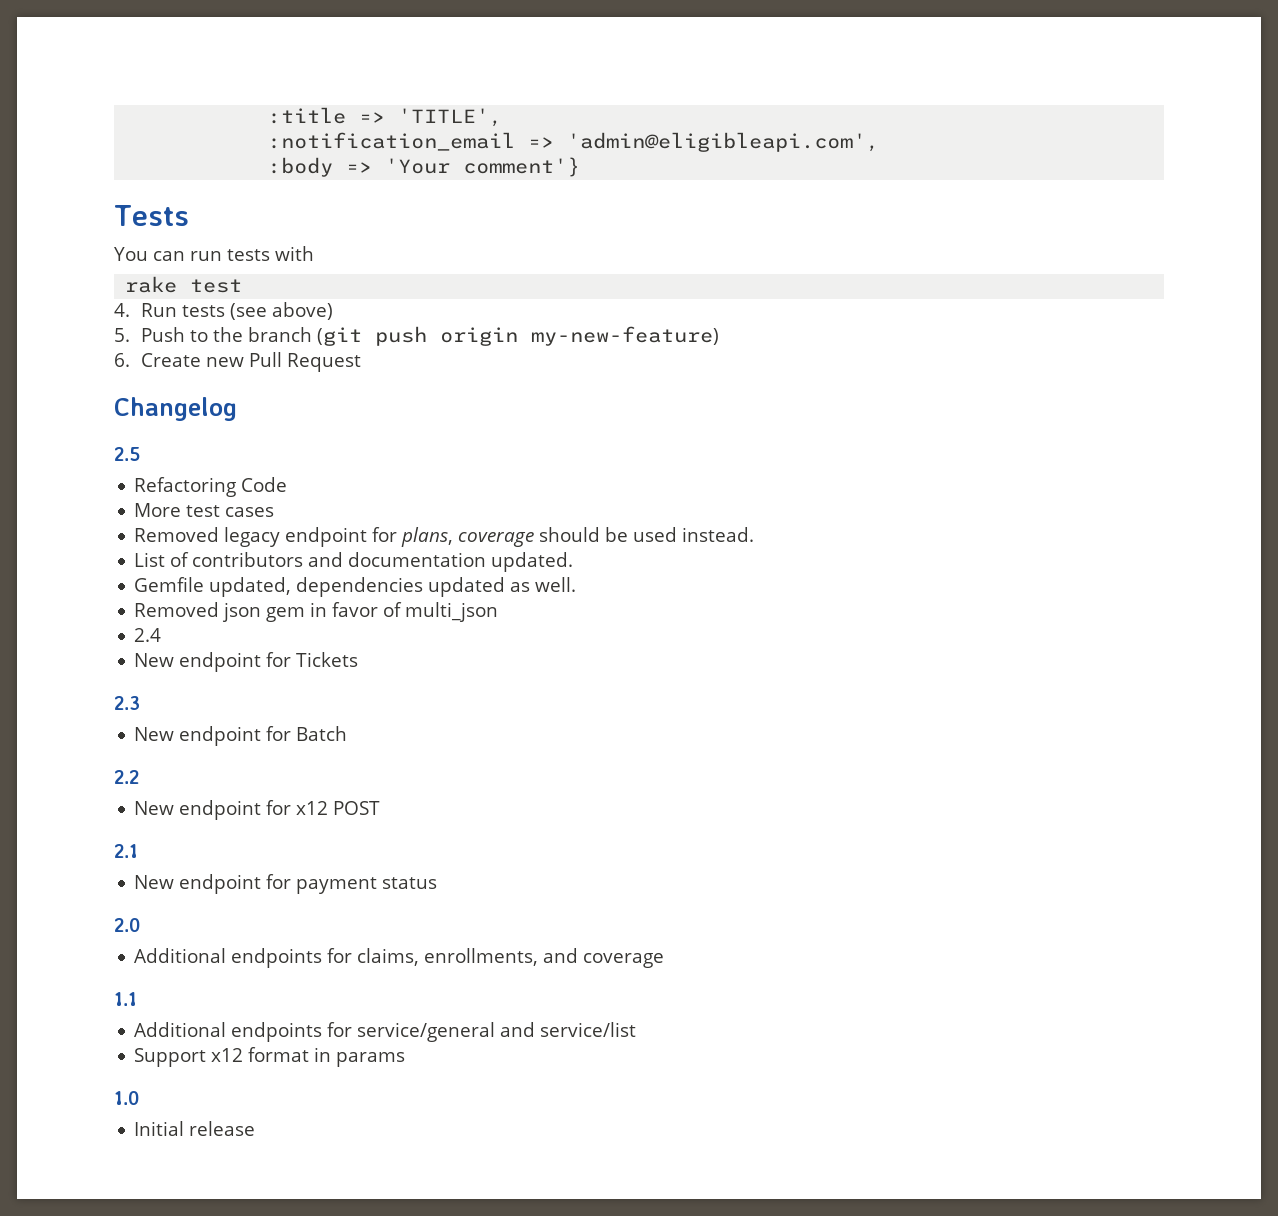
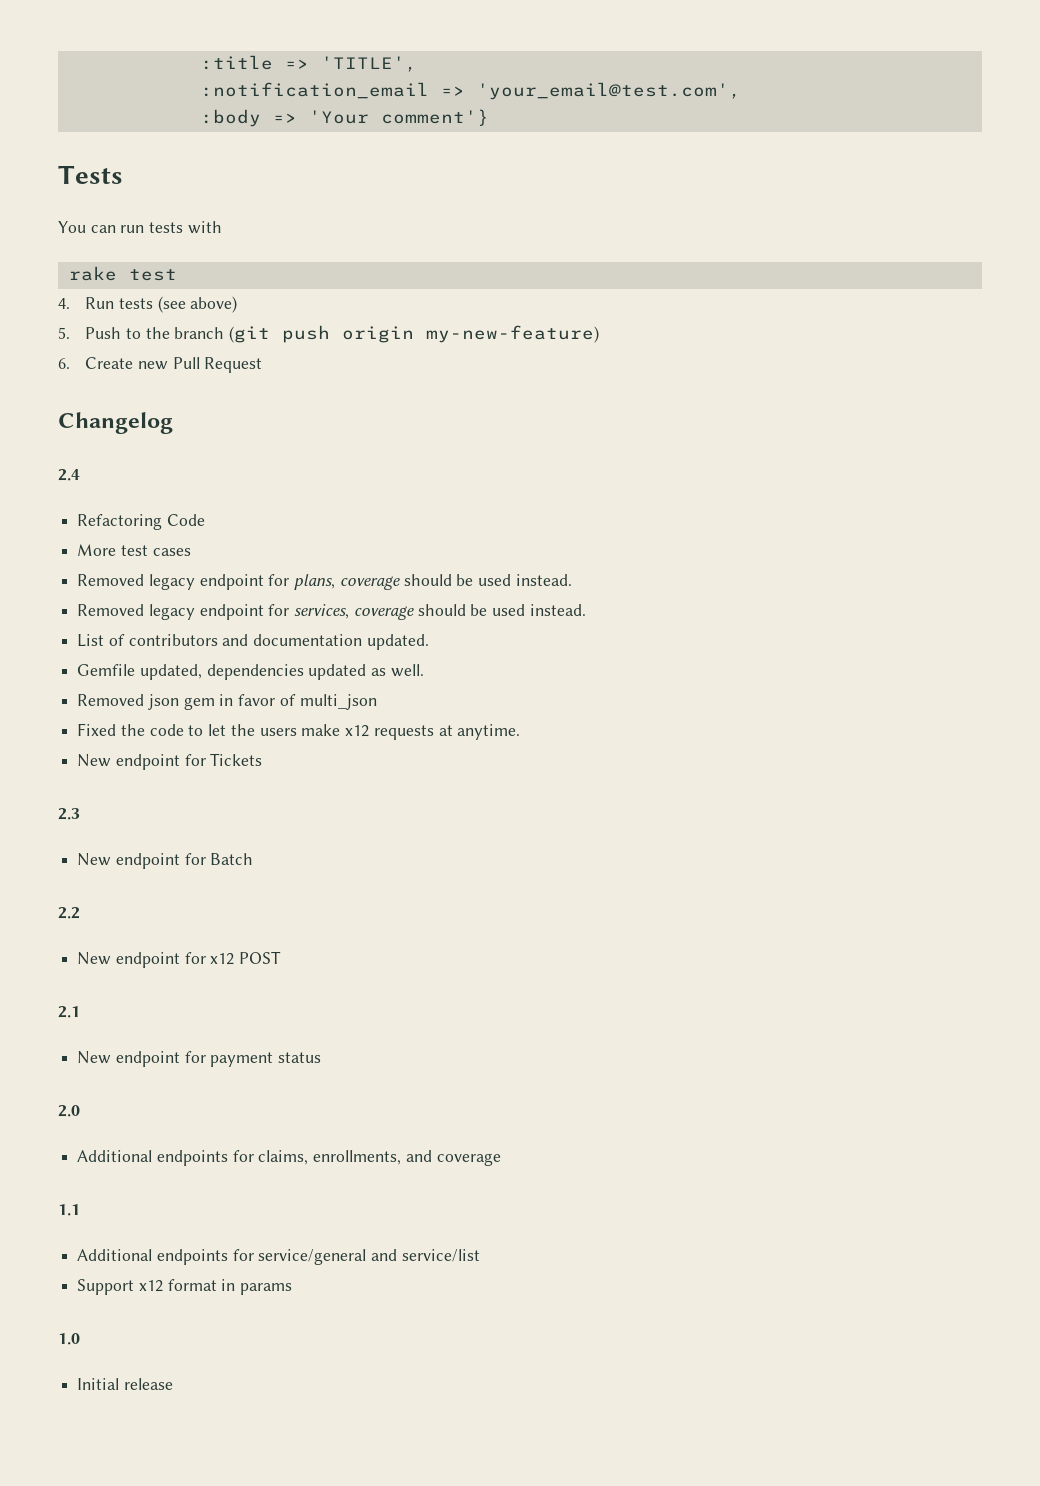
- :notification_email => 'admin@eligibleapi.com',
+ :notification_email => 'your_email@test.com',
- 2.5
+ 2.4
+ Removed legacy endpoint for services, coverage should be used instead.
- 2.4
+ Fixed the code to let the users make x12 requests at anytime.

